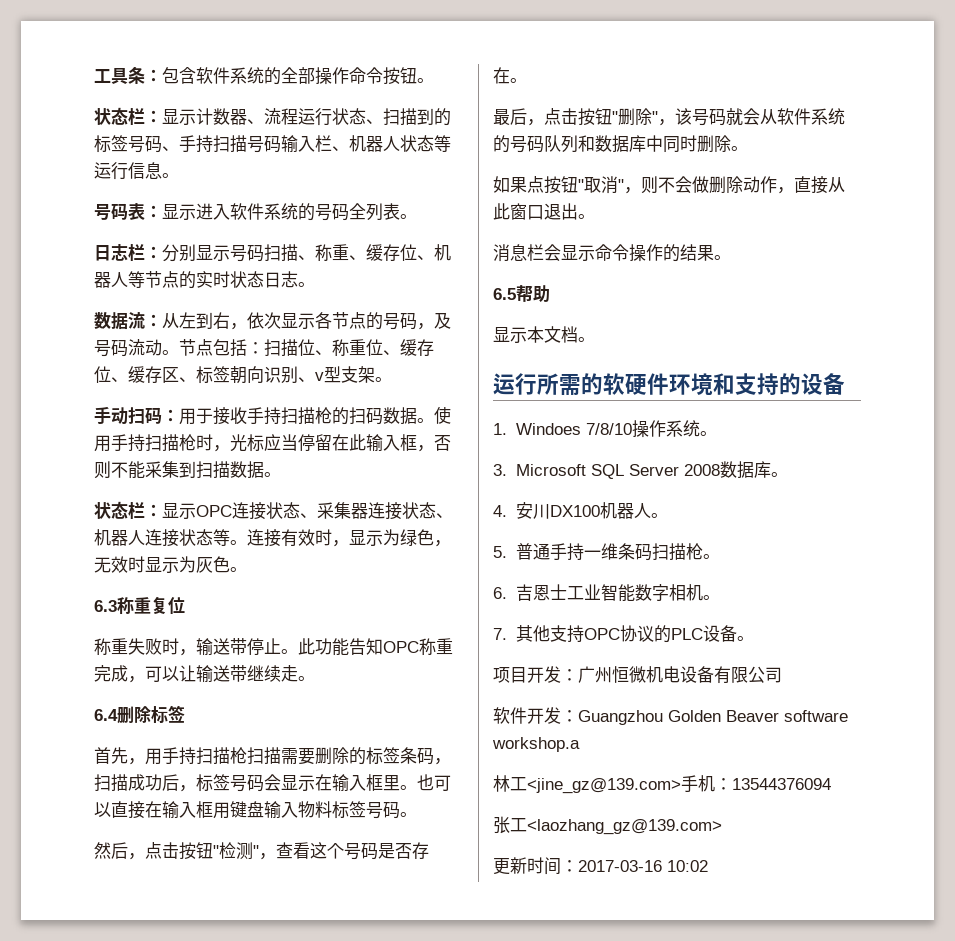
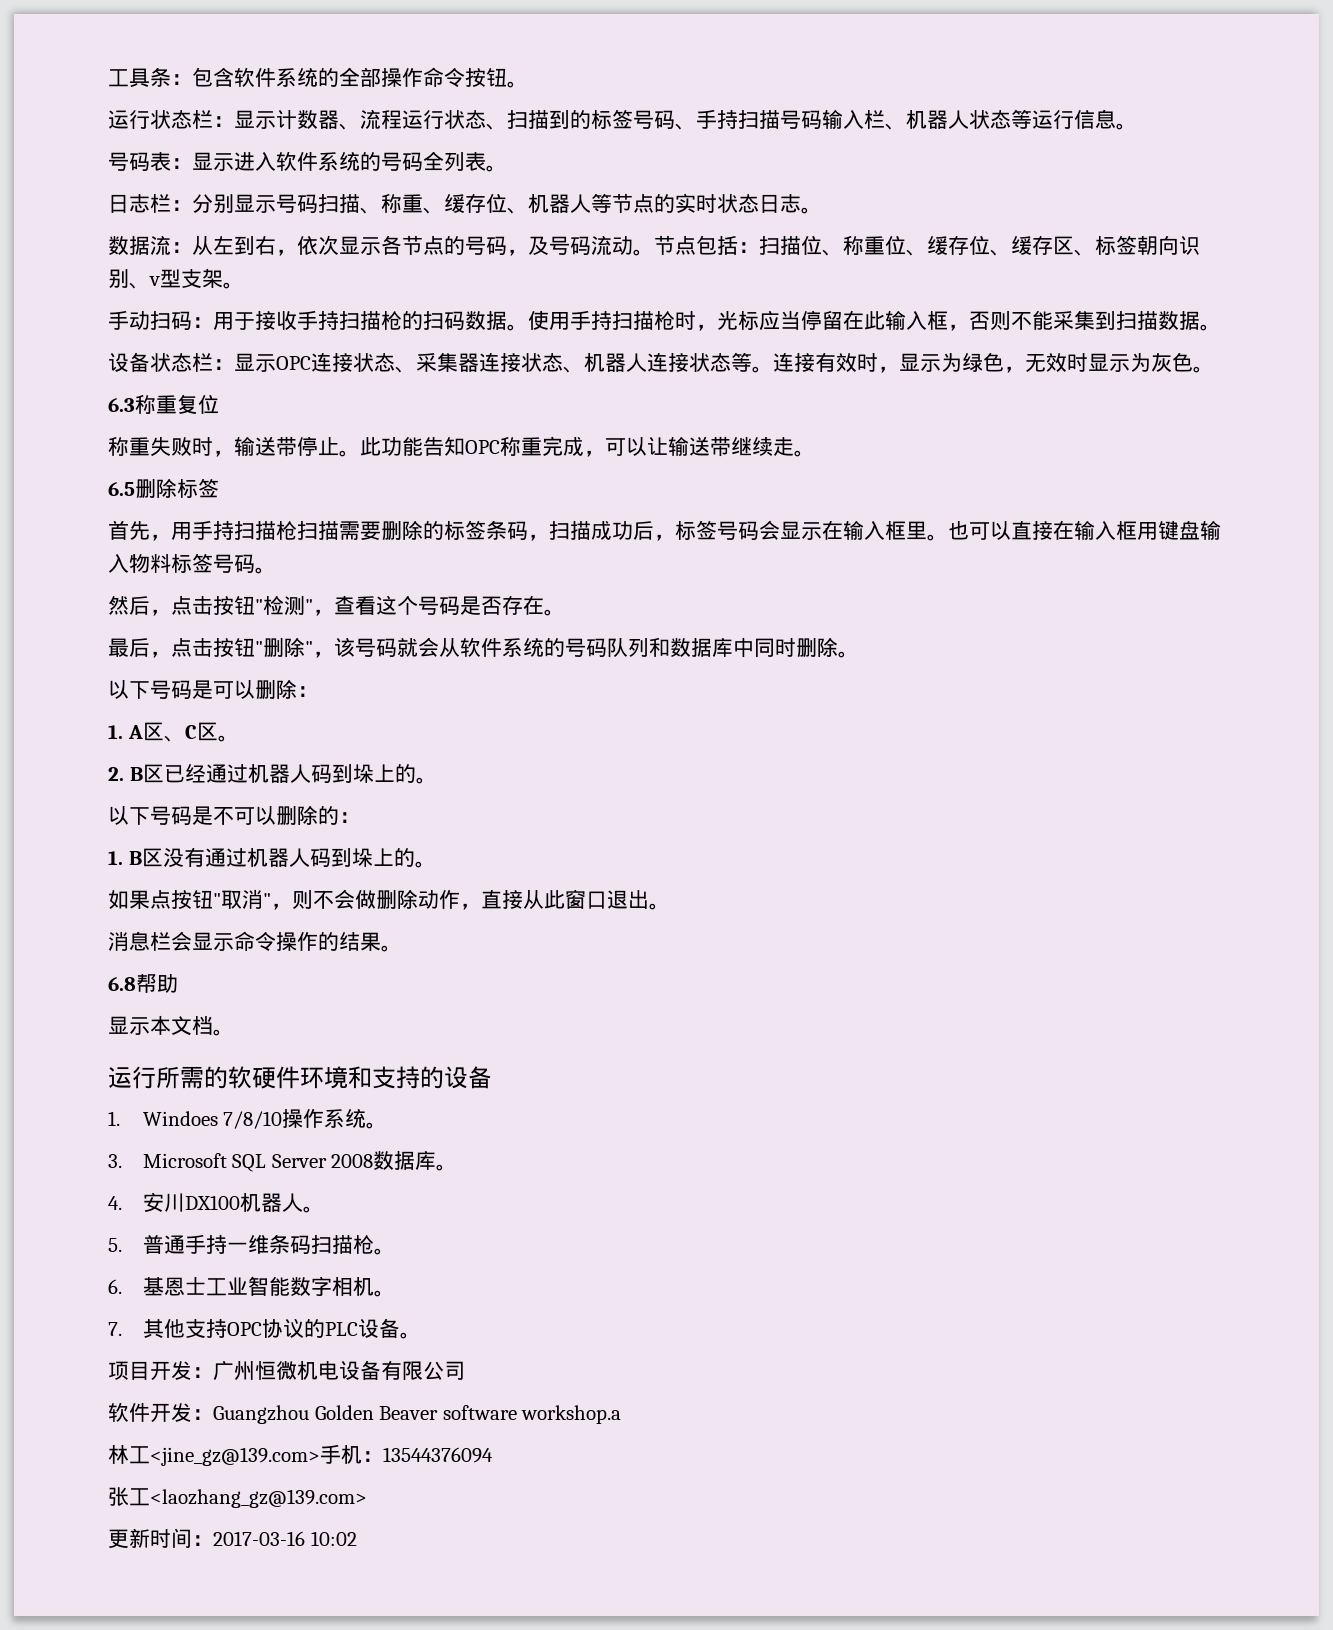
- 状态栏：显示计数器、流程运行状态、扫描到的标签号码、手持扫描号码输入栏、机器人状态等运行信息。
+ 运行状态栏：显示计数器、流程运行状态、扫描到的标签号码、手持扫描号码输入栏、机器人状态等运行信息。
- 状态栏：显示OPC连接状态、采集器连接状态、机器人连接状态等。
+ 设备状态栏：显示OPC连接状态、采集器连接状态、机器人连接状态等。
- 6.4删除标签
+ 6.5删除标签
+ 以下号码是可以删除：
+ 1. A区、C区。
+ 2. B区已经通过机器人码到垛上的。
+ 以下号码是不可以删除的：
+ 1. B区没有通过机器人码到垛上的。
- 6.5帮助
+ 6.8帮助
- 6.吉恩士工业智能数字相机。
+ 6.基恩士工业智能数字相机。

